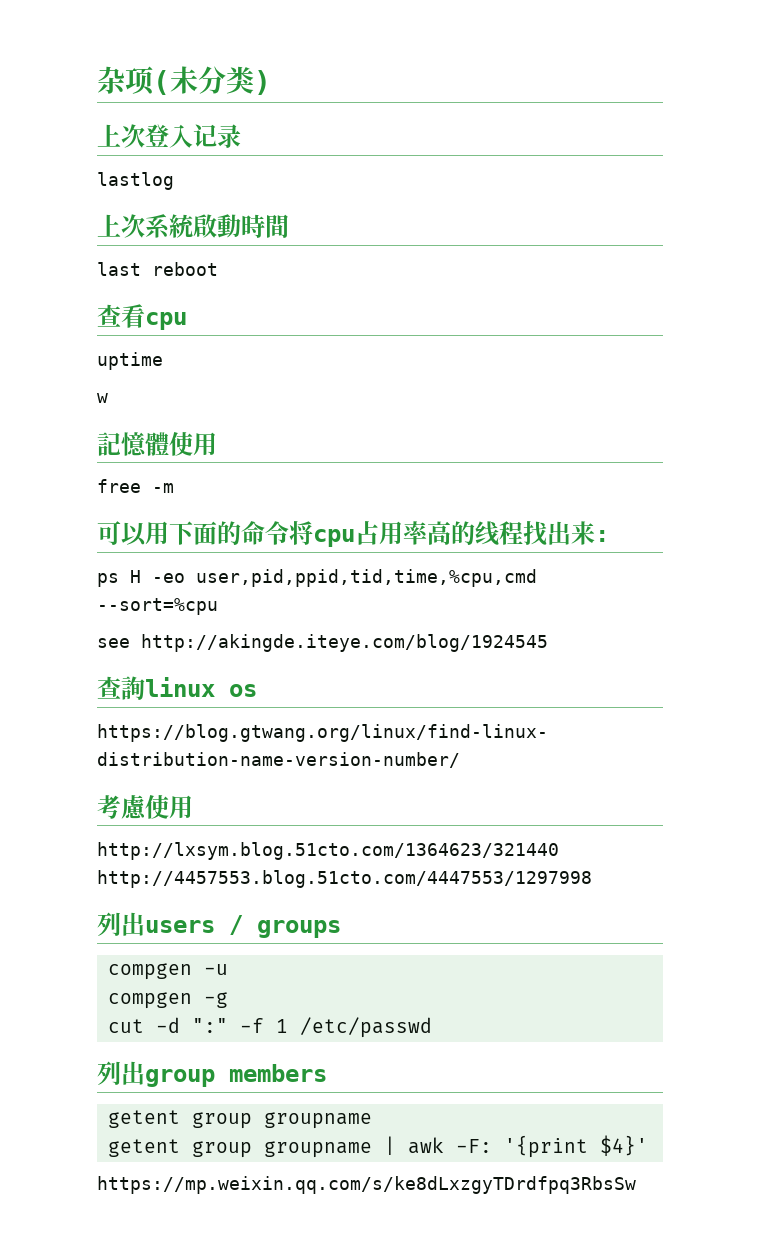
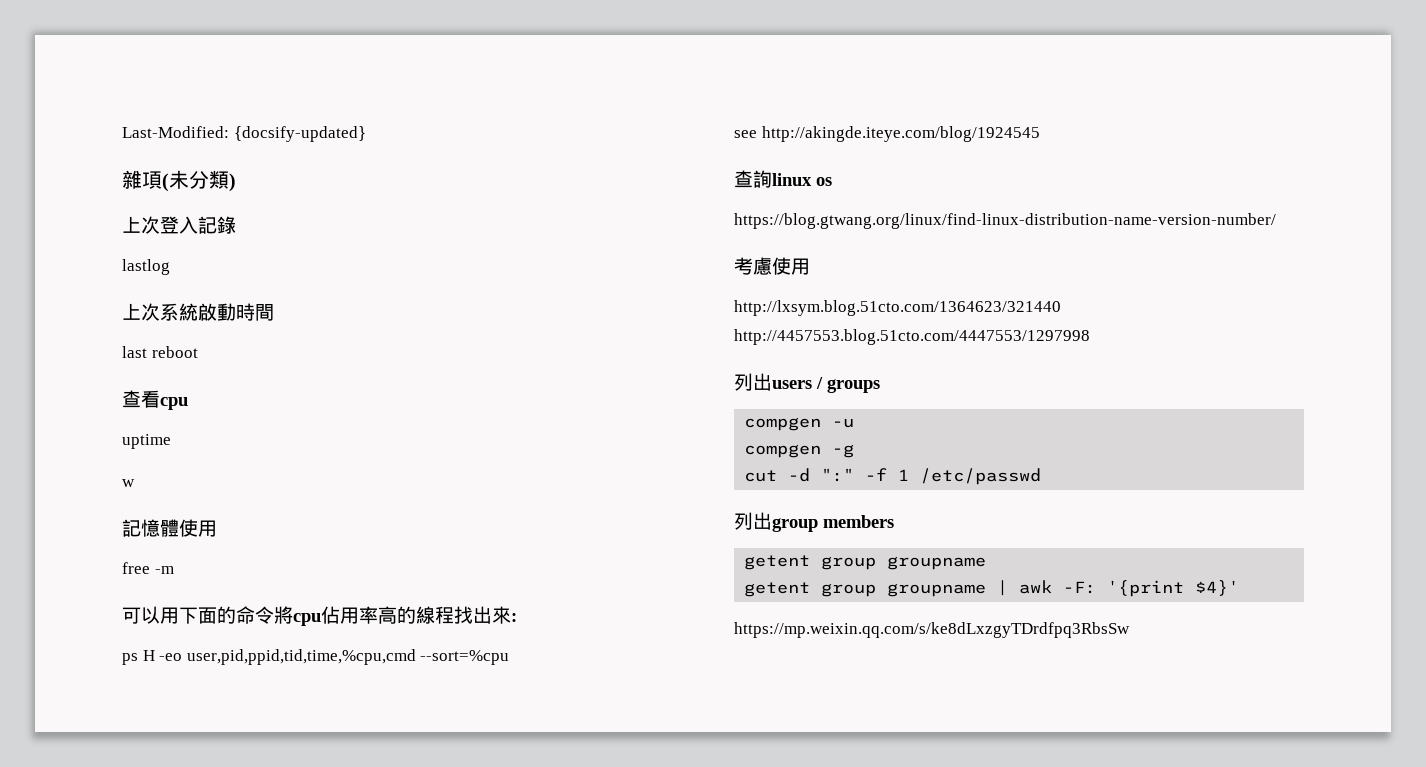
- 杂项(未分类)
+ Last-Modified: {docsify-updated}
+ 雜項(未分類)
- 上次登入记录
+ 上次登入記錄
- 可以用下面的命令将cpu占用率高的线程找出来:
+ 可以用下面的命令將cpu佔用率高的線程找出來:

